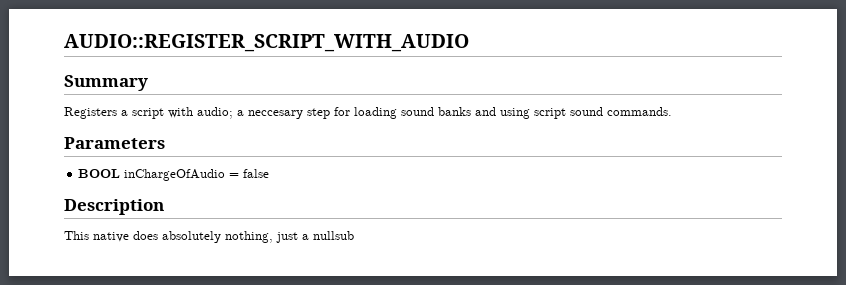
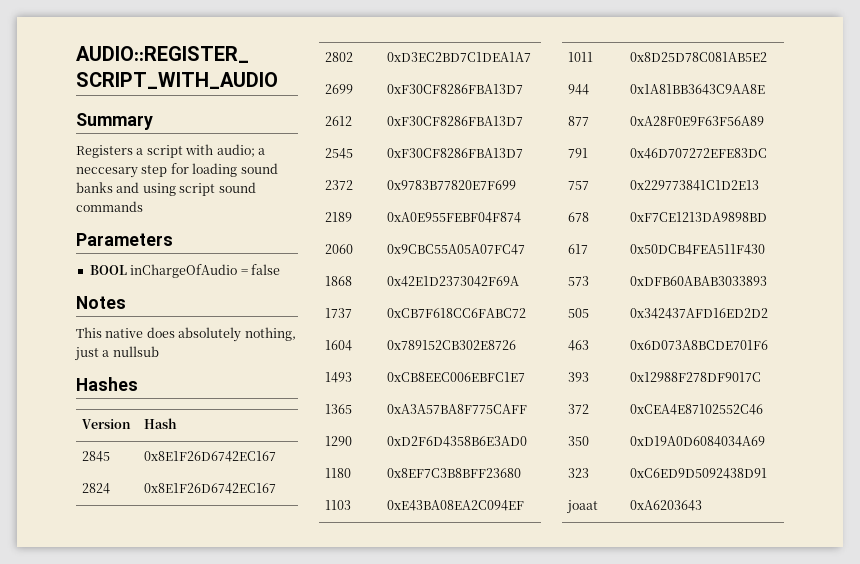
- Registers a script with audio; a neccesary step for loading sound banks and using script sound commands.
+ Registers a script with audio; a neccesary step for loading sound banks and using script sound commands
- Description
+ Notes
+ Hashes
+ Version | Hash
+ 2845 | 0x8E1F26D6742EC167
+ 2824 | 0x8E1F26D6742EC167
+ 2802 | 0xD3EC2BD7C1DEA1A7
+ 2699 | 0xF30CF8286FBA13D7
+ 2612 | 0xF30CF8286FBA13D7
+ 2545 | 0xF30CF8286FBA13D7
+ 2372 | 0x9783B77820E7F699
+ 2189 | 0xA0E955FEBF04F874
+ 2060 | 0x9CBC55A05A07FC47
+ 1868 | 0x42E1D2373042F69A
+ 1737 | 0xCB7F618CC6FABC72
+ 1604 | 0x789152CB302E8726
+ 1493 | 0xCB8EEC006EBFC1E7
+ 1365 | 0xA3A57BA8F775CAFF
+ 1290 | 0xD2F6D4358B6E3AD0
+ 1180 | 0x8EF7C3B8BFF23680
+ 1103 | 0xE43BA08EA2C094EF
+ 1011 | 0x8D25D78C081AB5E2
+ 944 | 0x1A81BB3643C9AA8E
+ 877 | 0xA28F0E9F63F56A89
+ 791 | 0x46D707272EFE83DC
+ 757 | 0x229773841C1D2E13
+ 678 | 0xF7CE1213DA9898BD
+ 617 | 0x50DCB4FEA511F430
+ 573 | 0xDFB60ABAB3033893
+ 505 | 0x342437AFD16ED2D2
+ 463 | 0x6D073A8BCDE701F6
+ 393 | 0x12988F278DF9017C
+ 372 | 0xCEA4E87102552C46
+ 350 | 0xD19A0D6084034A69
+ 323 | 0xC6ED9D5092438D91
+ joaat | 0xA6203643

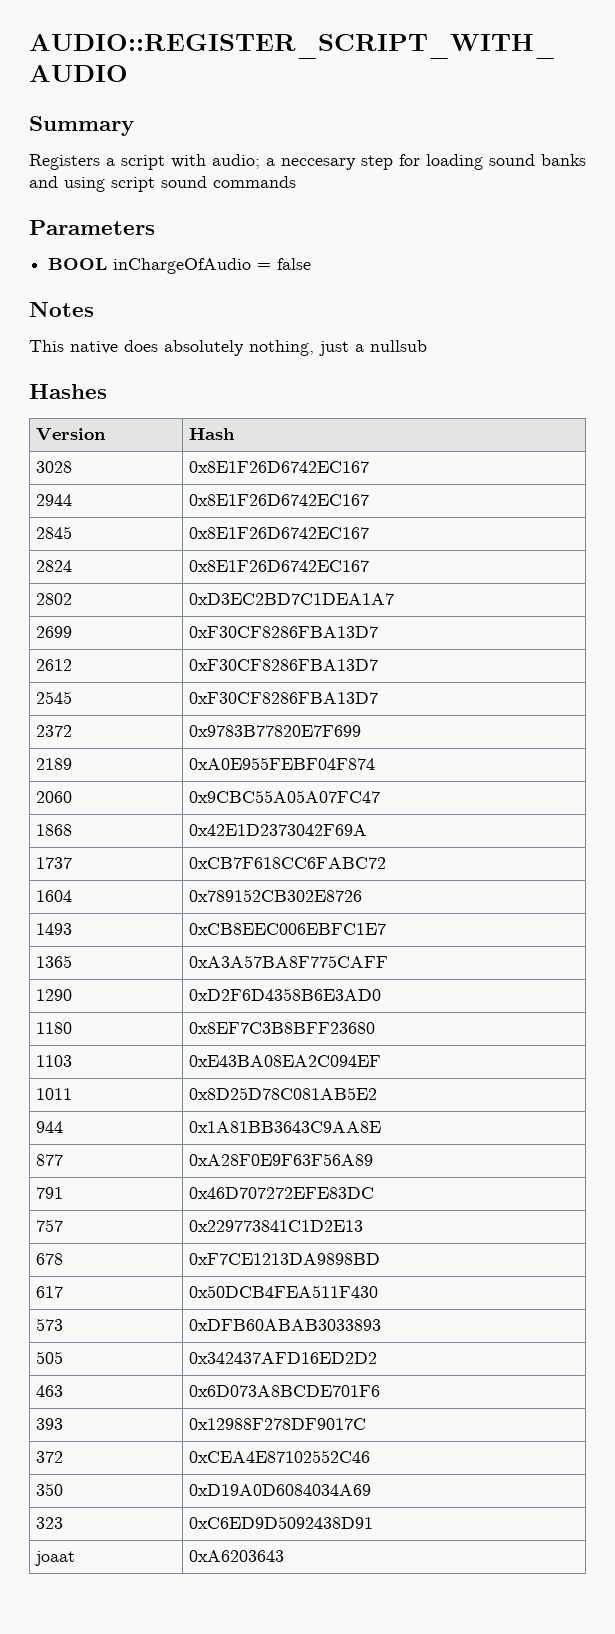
+ 3028 | 0x8E1F26D6742EC167
+ 2944 | 0x8E1F26D6742EC167

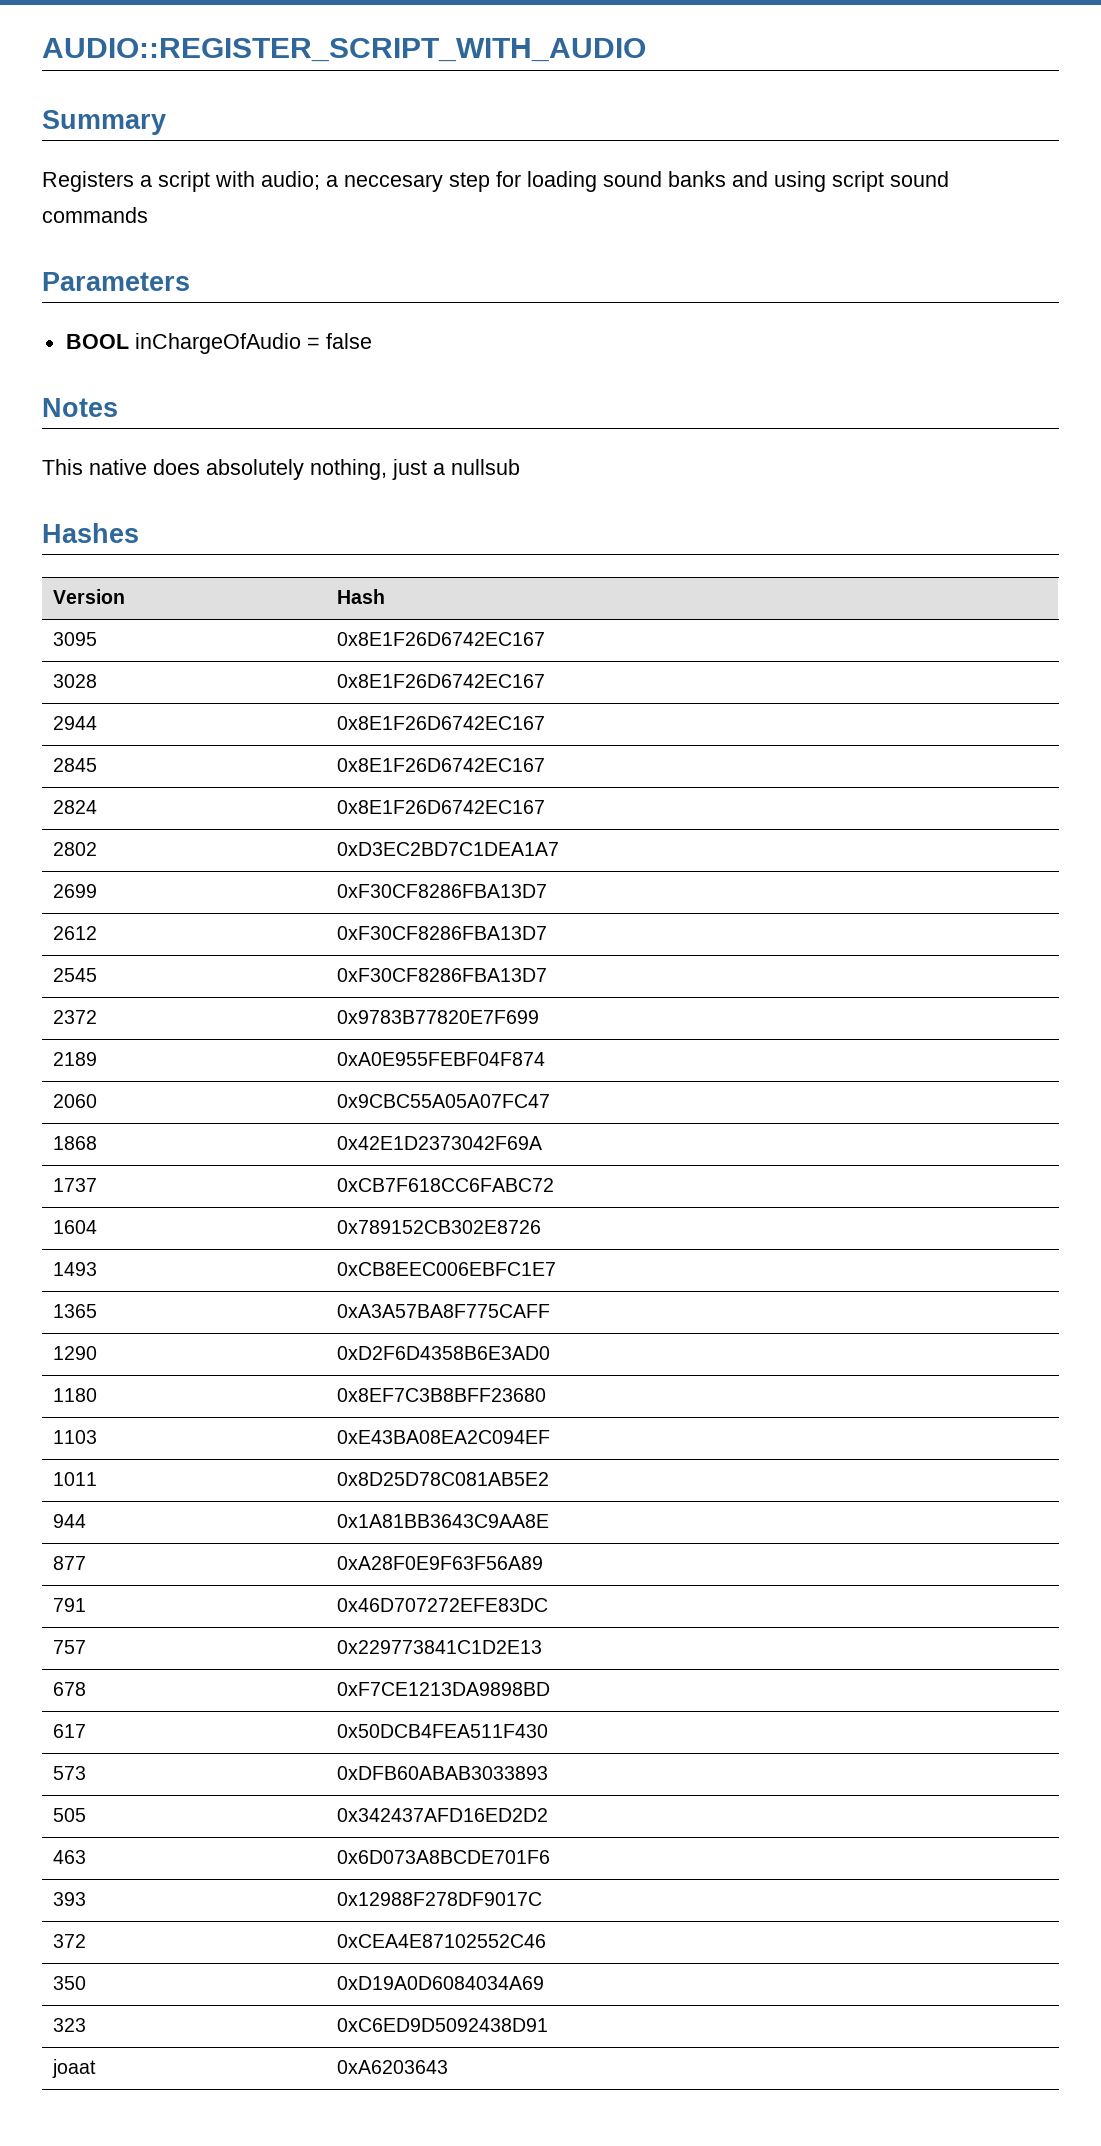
+ 3095 | 0x8E1F26D6742EC167

